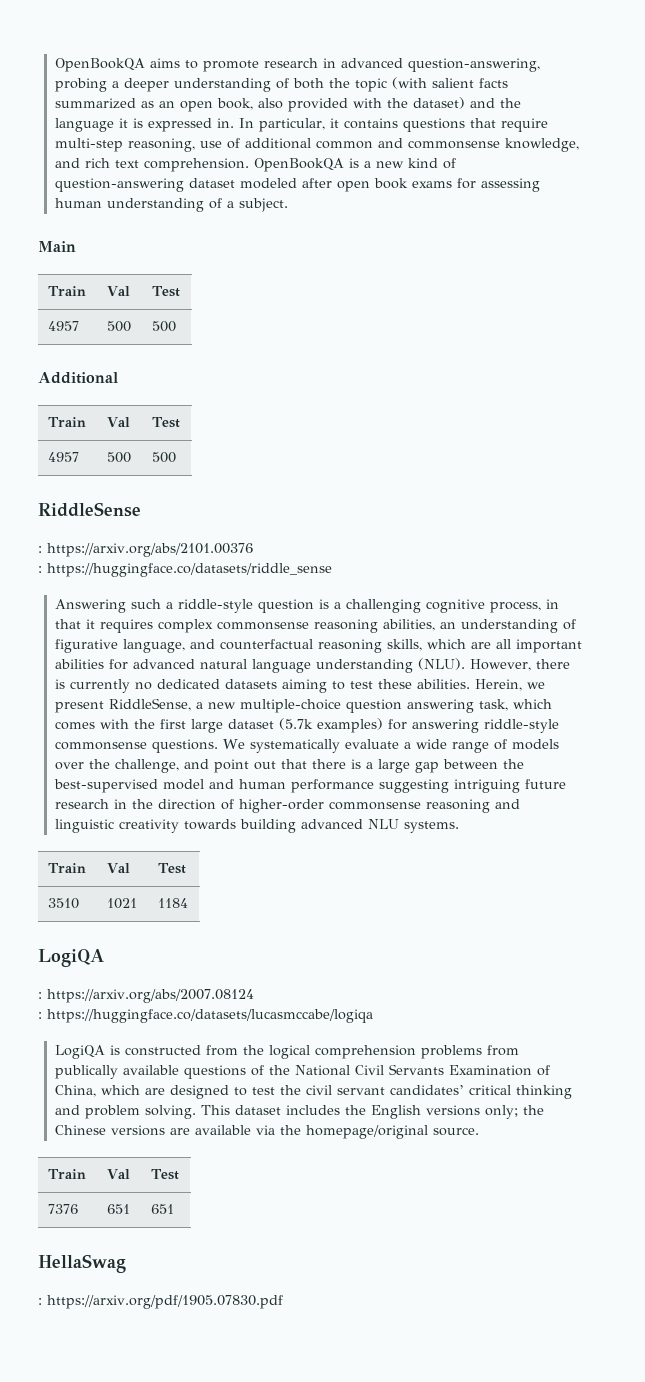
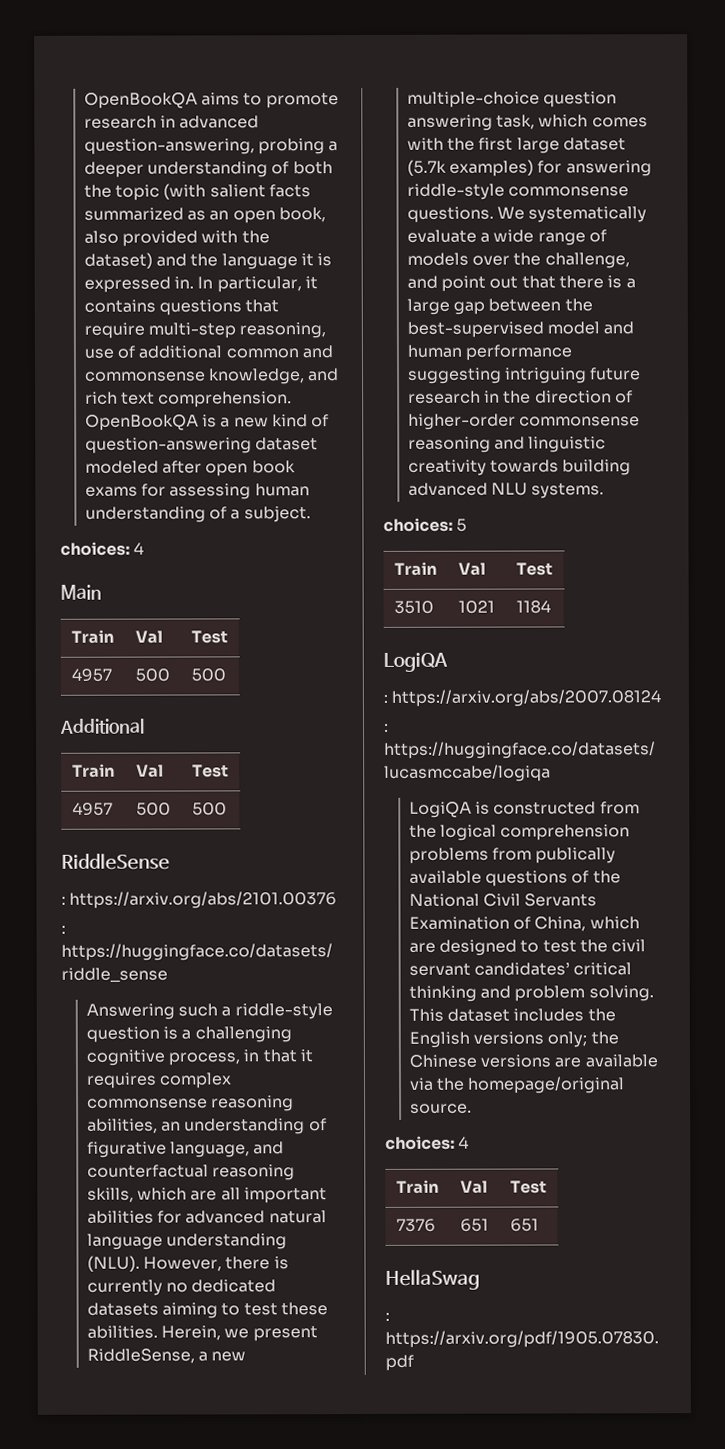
  OpenBookQA is a new kind of question-answering dataset modeled after open book exams for assessing human understanding of a subject.
+ choices: 4
+ choices: 5
  This dataset includes the English versions only; the Chinese versions are available via the homepage/original source.
+ choices: 4

